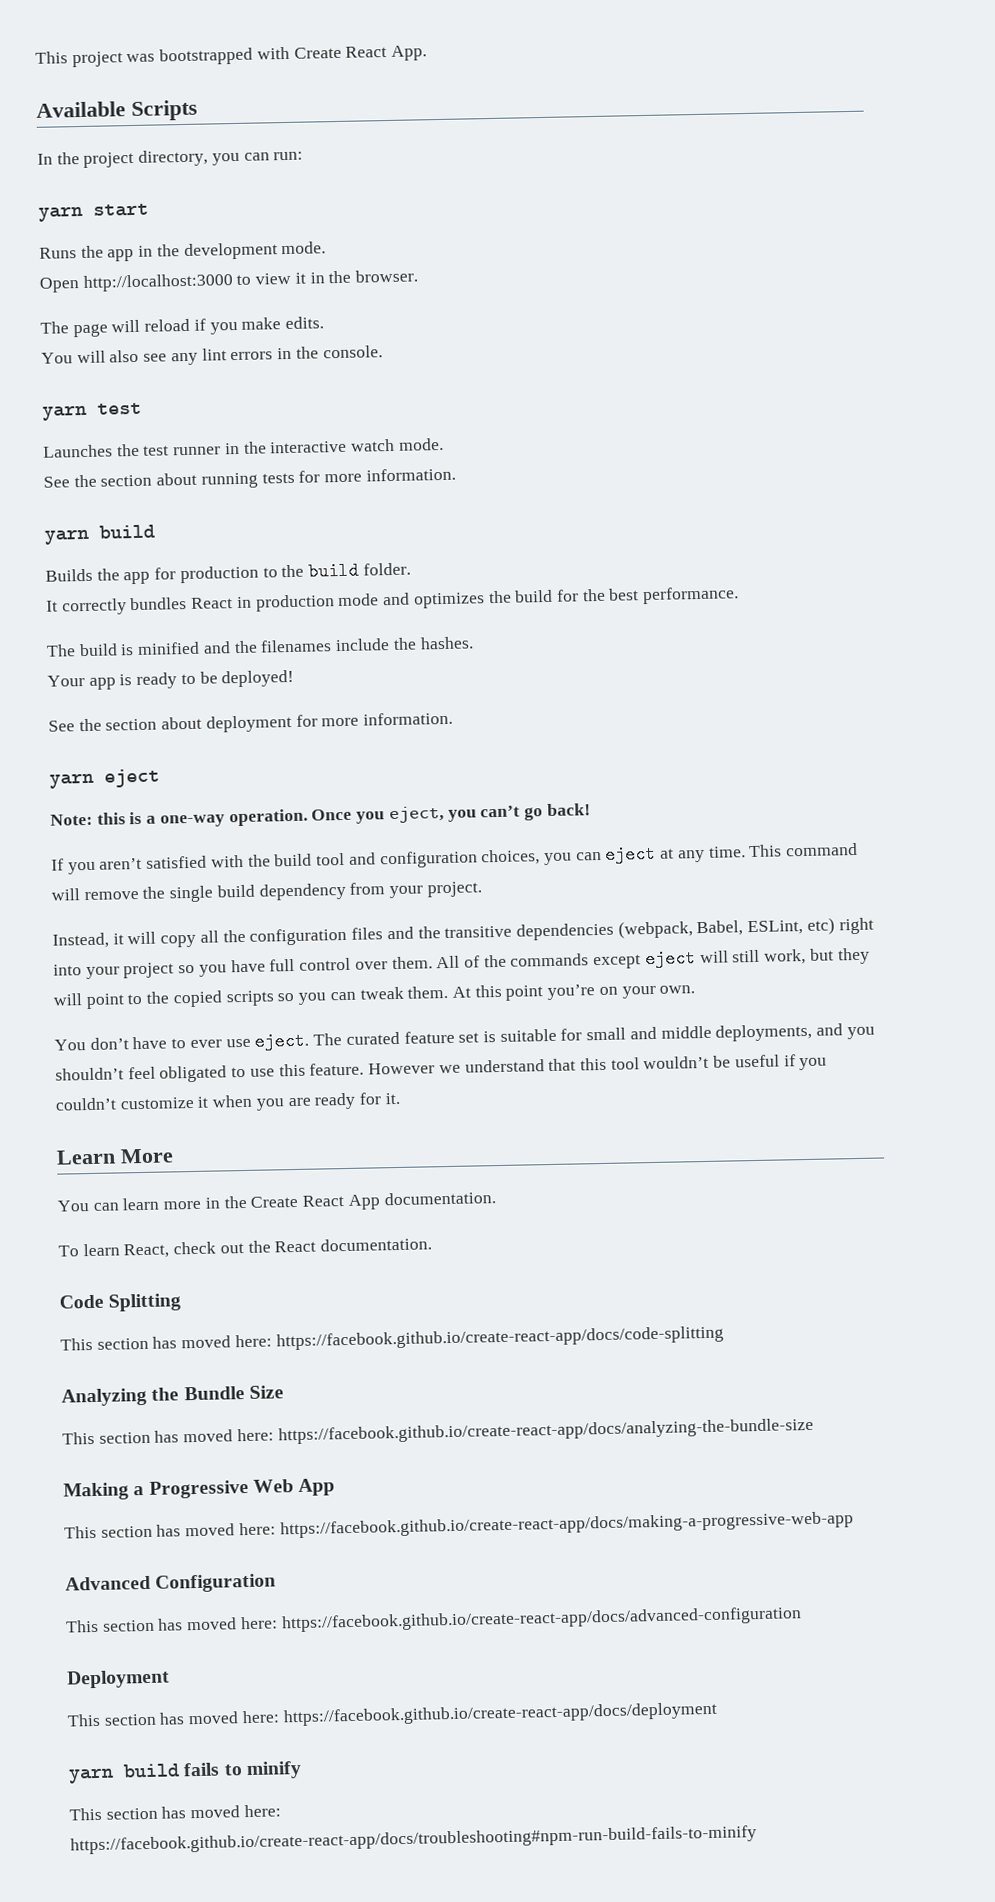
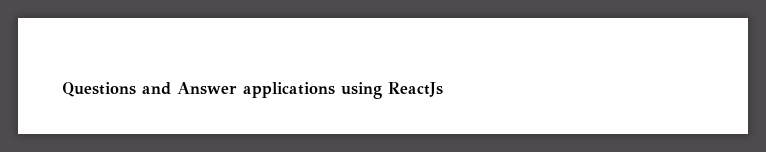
- This project was bootstrapped with Create React App.
- Available Scripts
- In the project directory, you can run:
- yarn start
- Runs the app in the development mode.
- Open http://localhost:3000 to view it in the browser.
- The page will reload if you make edits.
- You will also see any lint errors in the console.
- yarn test
- Launches the test runner in the interactive watch mode.
- See the section about running tests for more information.
- yarn build
- Builds the app for production to the build folder.
- It correctly bundles React in production mode and optimizes the build for the best performance.
- The build is minified and the filenames include the hashes.
- Your app is ready to be deployed!
- See the section about deployment for more information.
- yarn eject
- Note: this is a one-way operation. Once you eject, you can’t go back!
- If you aren’t satisfied with the build tool and configuration choices, you can eject at any time. This command will remove the single build dependency from your project.
- Instead, it will copy all the configuration files and the transitive dependencies (webpack, Babel, ESLint, etc) right into your project so you have full control over them. All of the commands except eject will still work, but they will point to the copied scripts so you can tweak them. At this point you’re on your own.
- You don’t have to ever use eject. The curated feature set is suitable for small and middle deployments, and you shouldn’t feel obligated to use this feature. However we understand that this tool wouldn’t be useful if you couldn’t customize it when you are ready for it.
- Learn More
- You can learn more in the Create React App documentation.
- To learn React, check out the React documentation.
- Code Splitting
- This section has moved here: https://facebook.github.io/create-react-app/docs/code-splitting
- Analyzing the Bundle Size
- This section has moved here: https://facebook.github.io/create-react-app/docs/analyzing-the-bundle-size
- Making a Progressive Web App
- This section has moved here: https://facebook.github.io/create-react-app/docs/making-a-progressive-web-app
- Advanced Configuration
- This section has moved here: https://facebook.github.io/create-react-app/docs/advanced-configuration
- Deployment
- This section has moved here: https://facebook.github.io/create-react-app/docs/deployment
- yarn build fails to minify
- This section has moved here: https://facebook.github.io/create-react-app/docs/troubleshooting#npm-run-build-fails-to-minify
+ Questions and Answer applications using ReactJs

